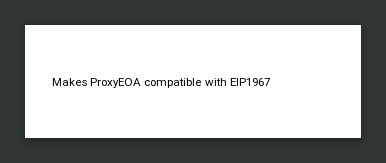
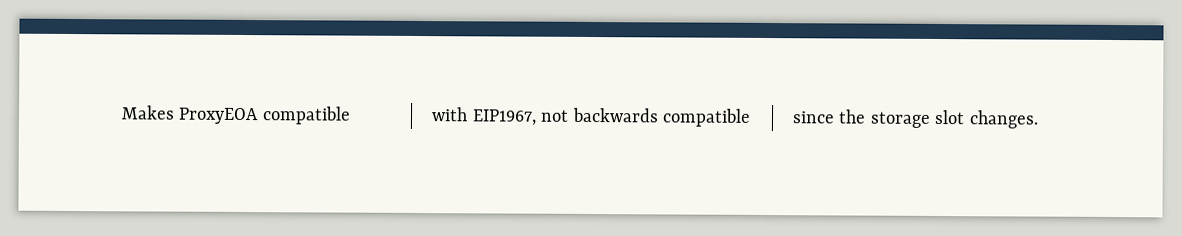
- Makes ProxyEOA compatible with EIP1967
+ Makes ProxyEOA compatible with EIP1967, not backwards compatible since the storage slot changes.

